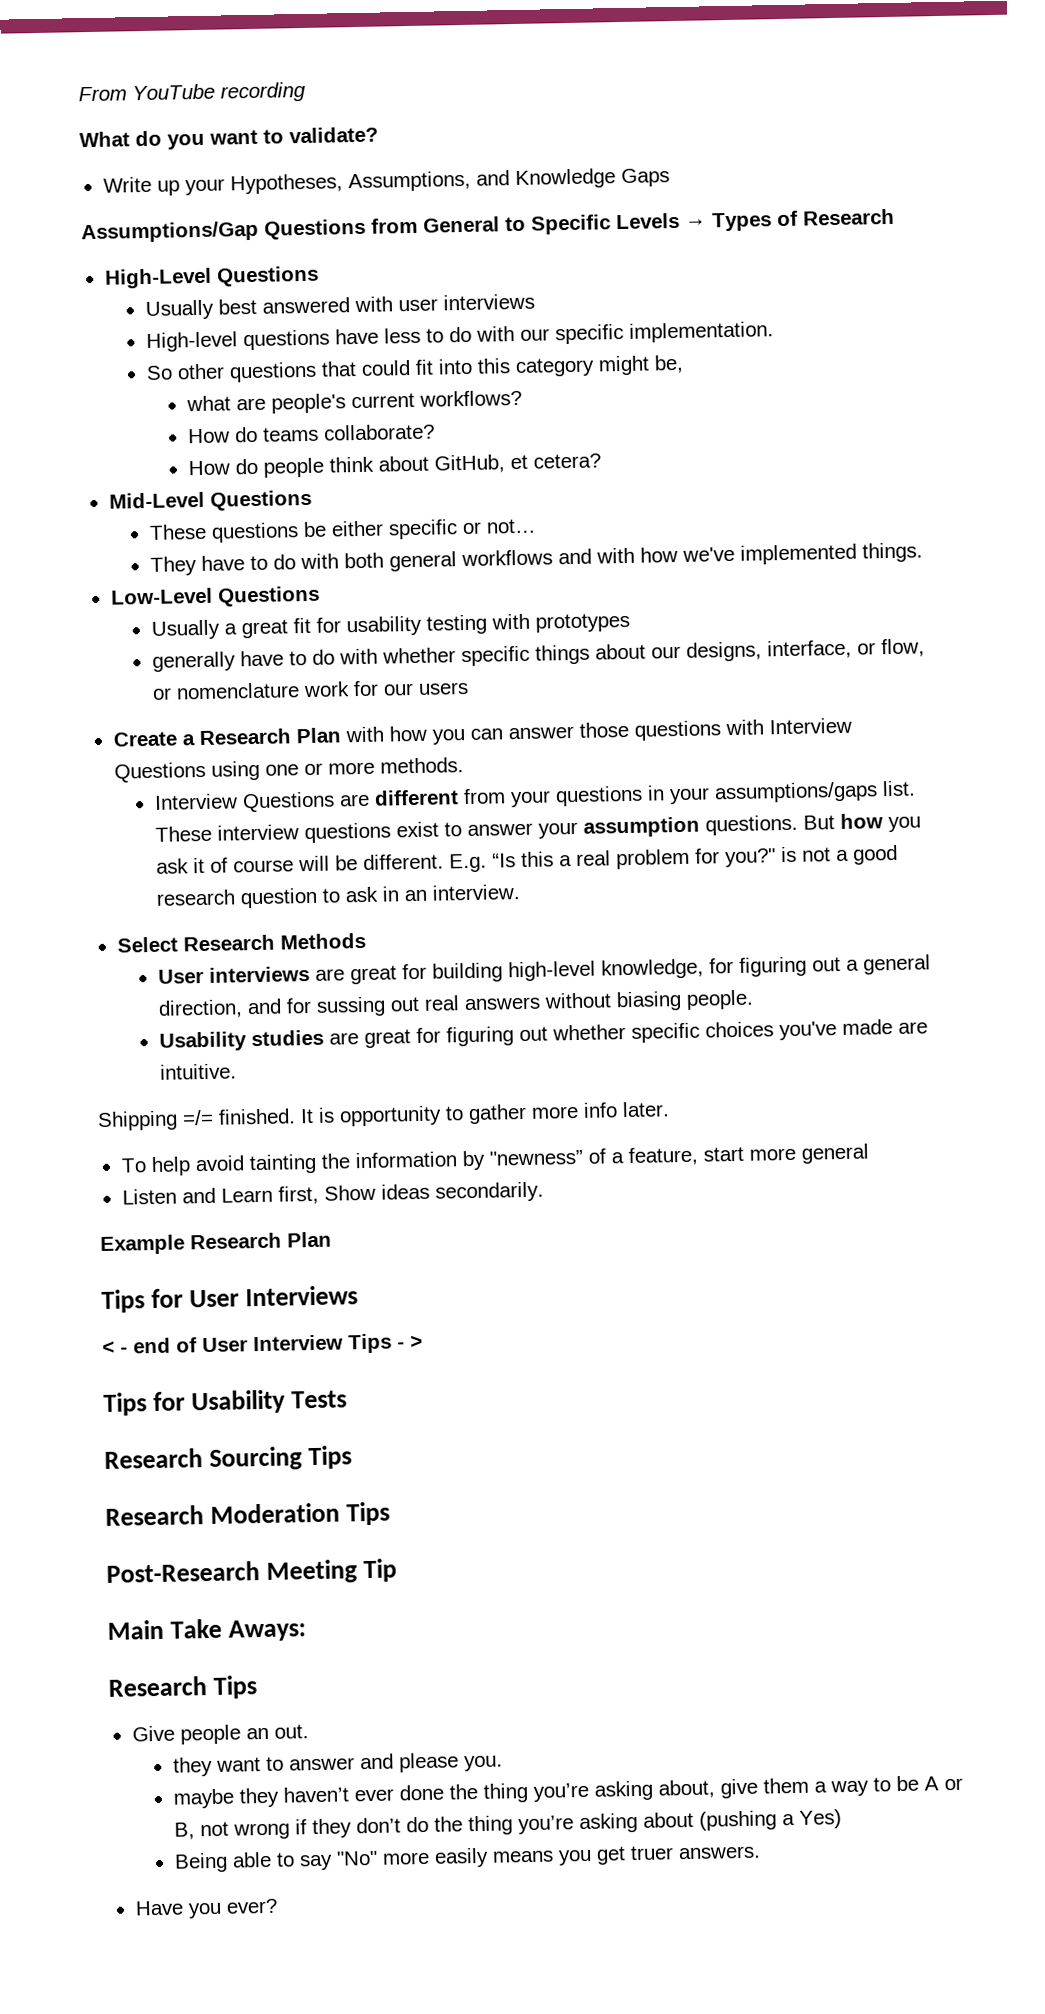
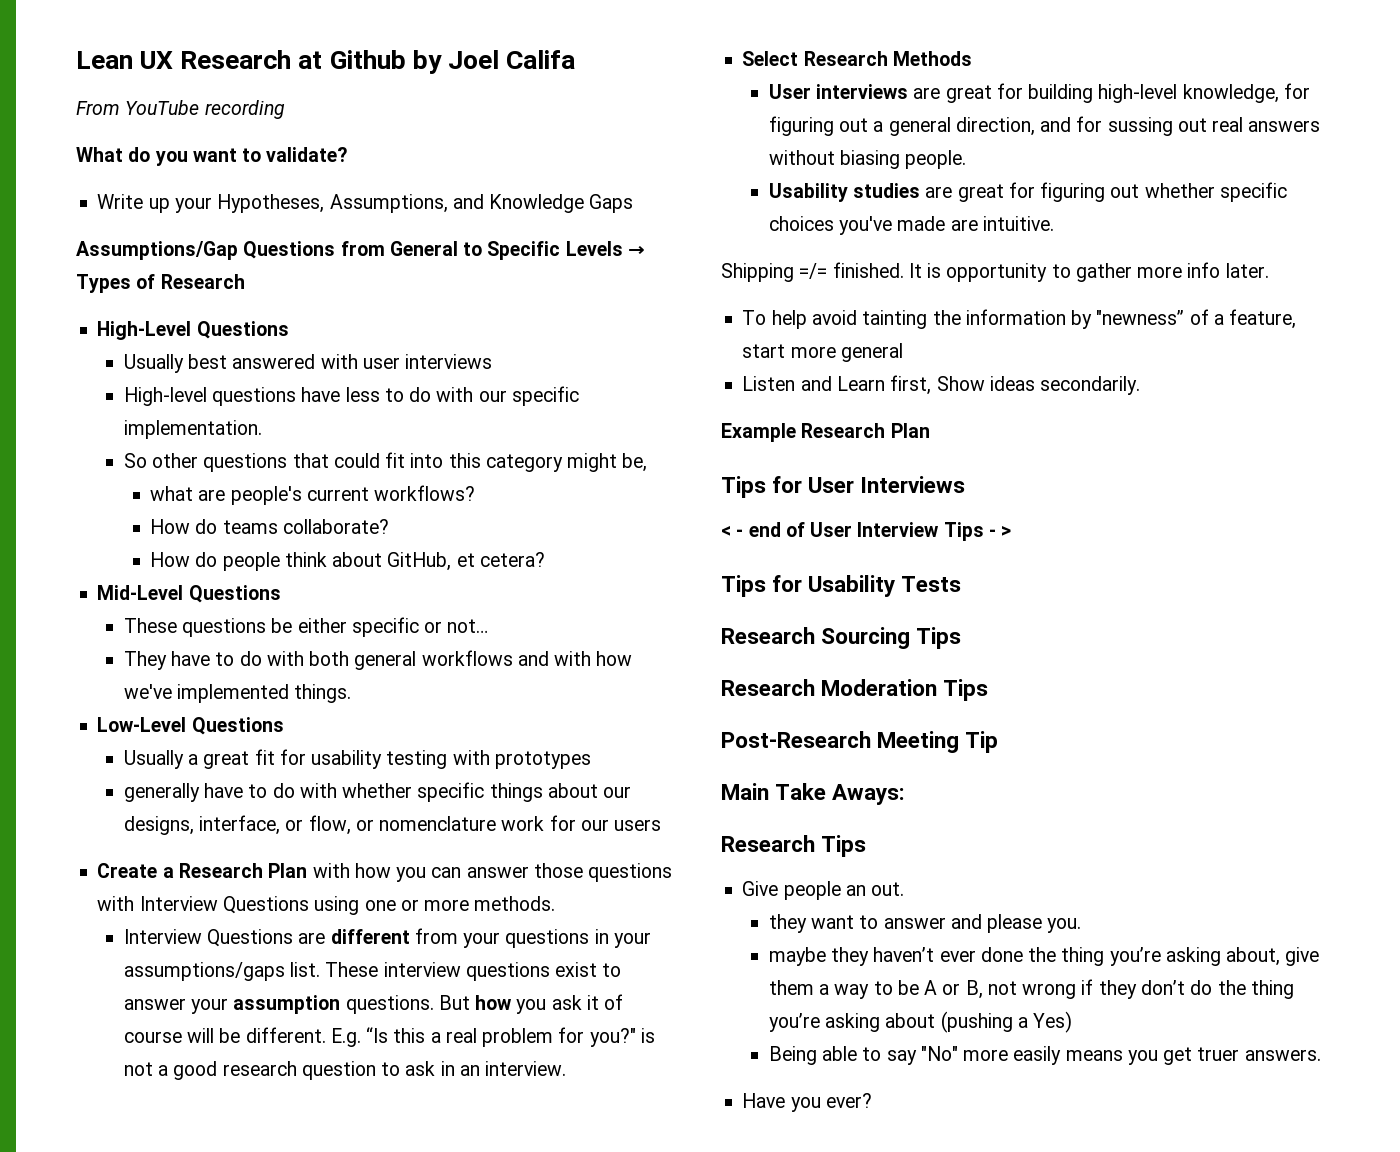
+ Lean UX Research at Github by Joel Califa

